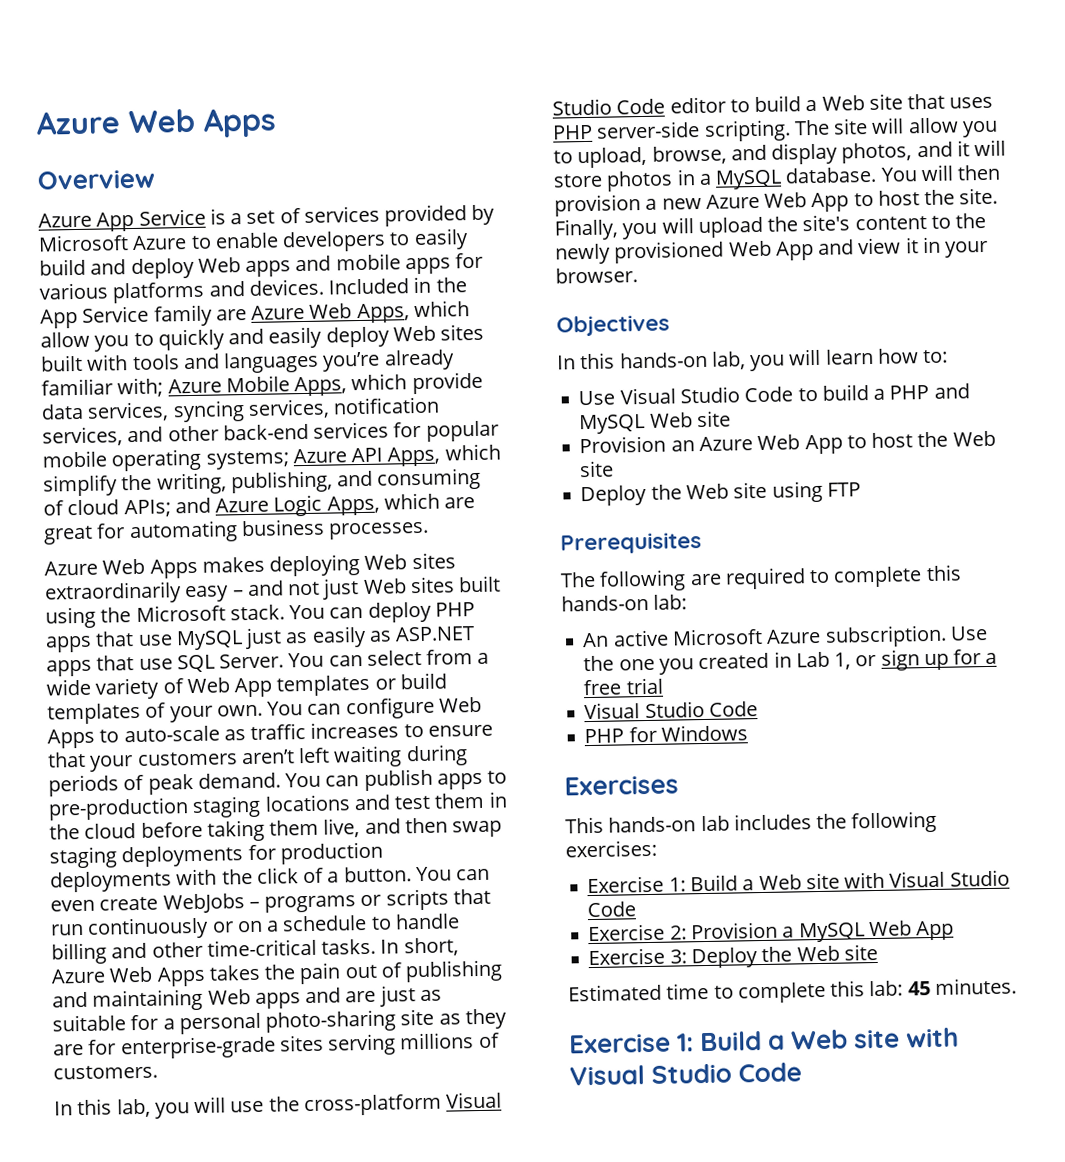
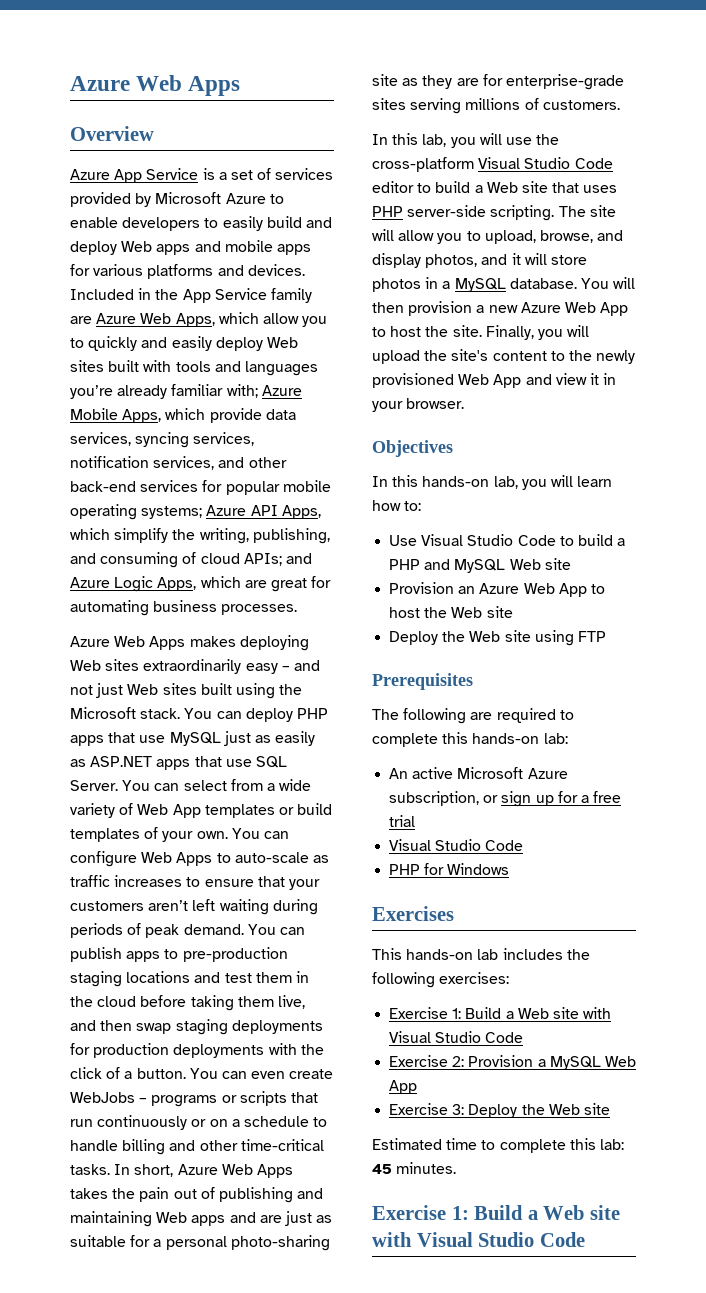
- An active Microsoft Azure subscription. Use the one you created in Lab 1, or sign up for a free trial
+ An active Microsoft Azure subscription, or sign up for a free trial

